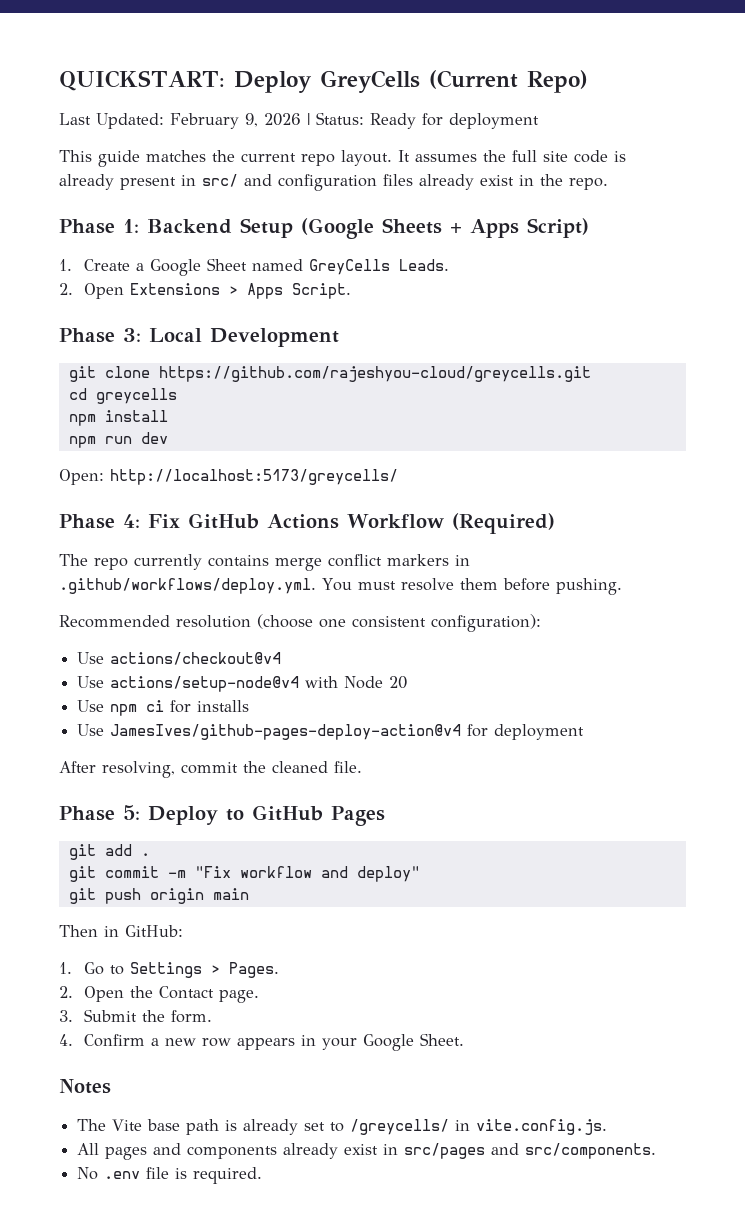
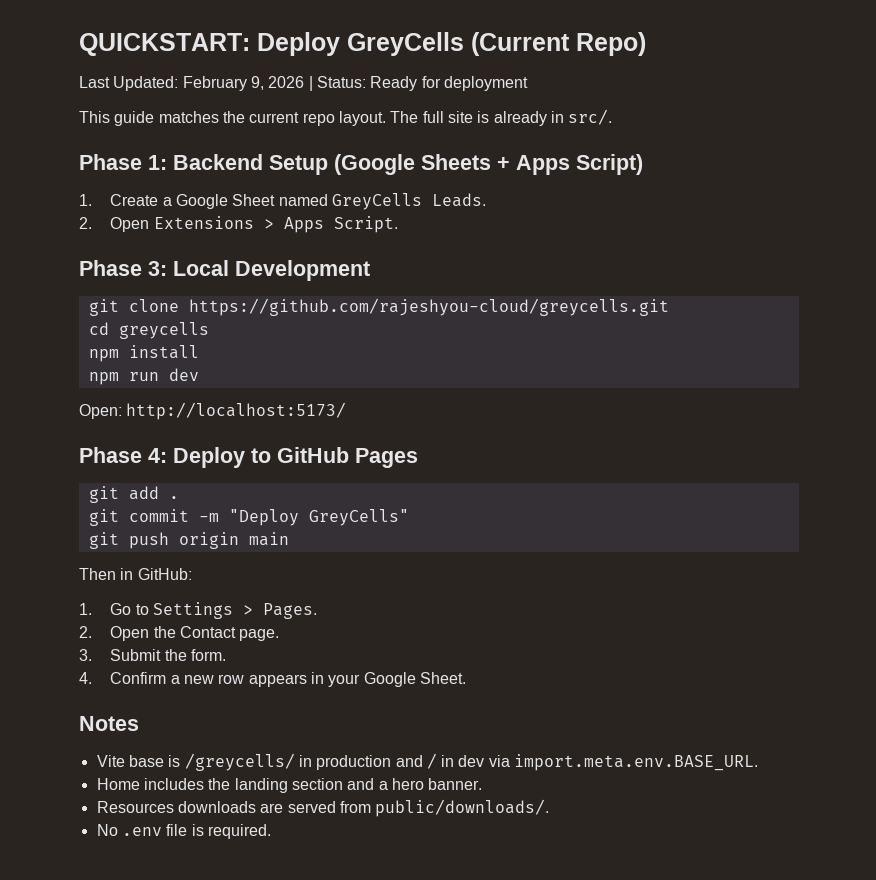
- It assumes the full site code is already present in src/ and configuration files already exist in the repo.
+ The full site is already in src/.
- Open: http://localhost:5173/greycells/
+ Open: http://localhost:5173/
- Phase 4: Fix GitHub Actions Workflow (Required)
- The repo currently contains merge conflict markers in .github/workflows/deploy.yml. You must resolve them before pushing.
- Recommended resolution (choose one consistent configuration):
- Use actions/checkout@v4
- Use actions/setup-node@v4 with Node 20
- Use npm ci for installs
- Use JamesIves/github-pages-deploy-action@v4 for deployment
- After resolving, commit the cleaned file.
- Phase 5: Deploy to GitHub Pages
+ Phase 4: Deploy to GitHub Pages
- git commit -m "Fix workflow and deploy"
+ git commit -m "Deploy GreyCells"
- The Vite base path is already set to /greycells/ in vite.config.js.
- All pages and components already exist in src/pages and src/components.
+ Vite base is /greycells/ in production and / in dev via import.meta.env.BASE_URL.
+ Home includes the landing section and a hero banner.
+ Resources downloads are served from public/downloads/.

